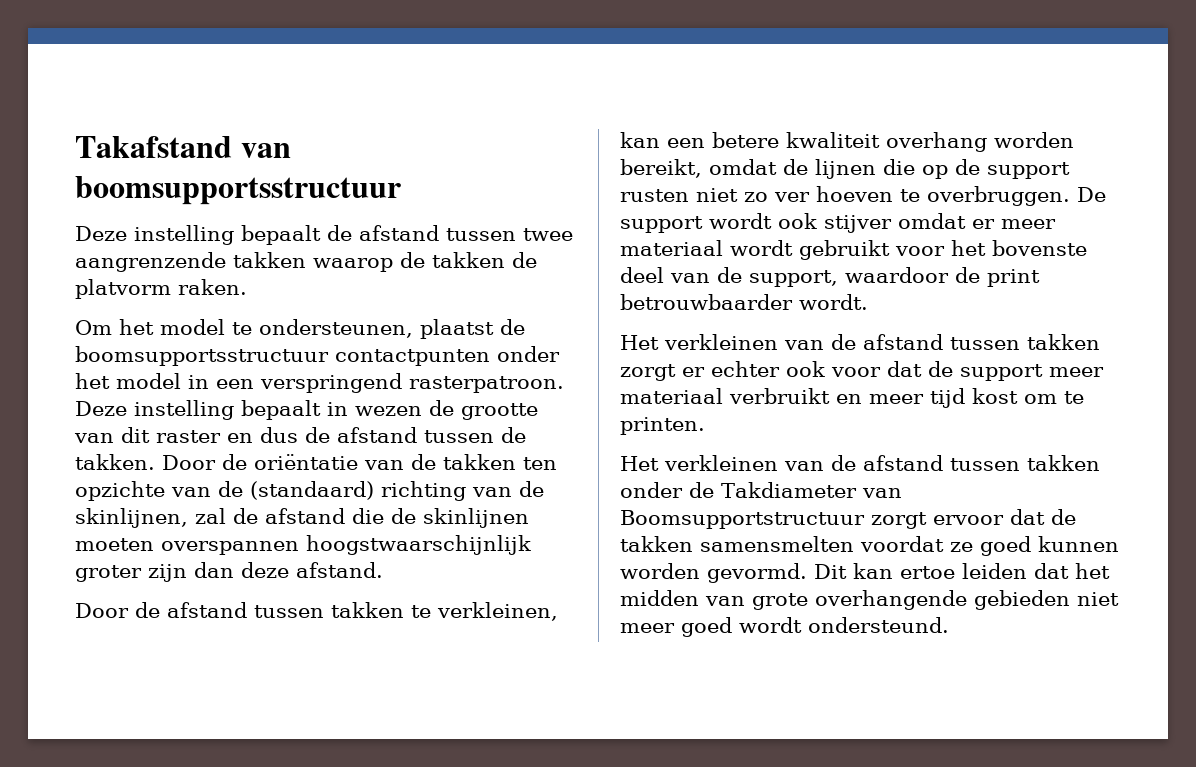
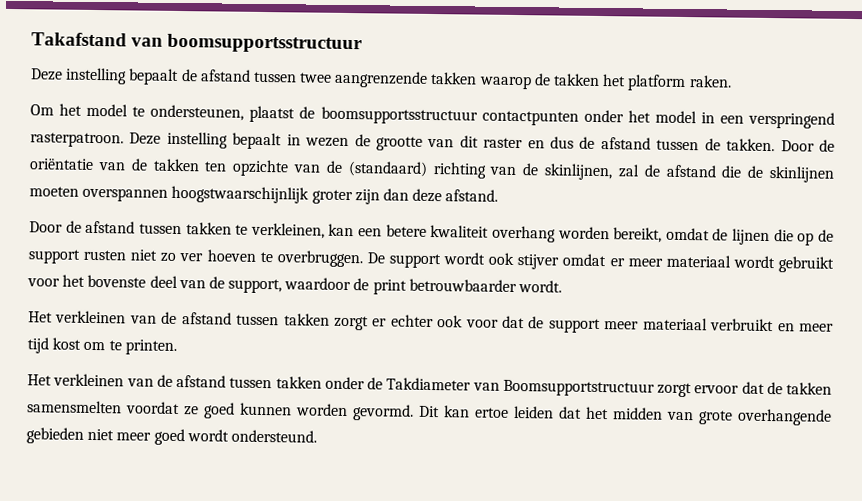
- Deze instelling bepaalt de afstand tussen twee aangrenzende takken waarop de takken de platvorm raken.
+ Deze instelling bepaalt de afstand tussen twee aangrenzende takken waarop de takken het platform raken.

